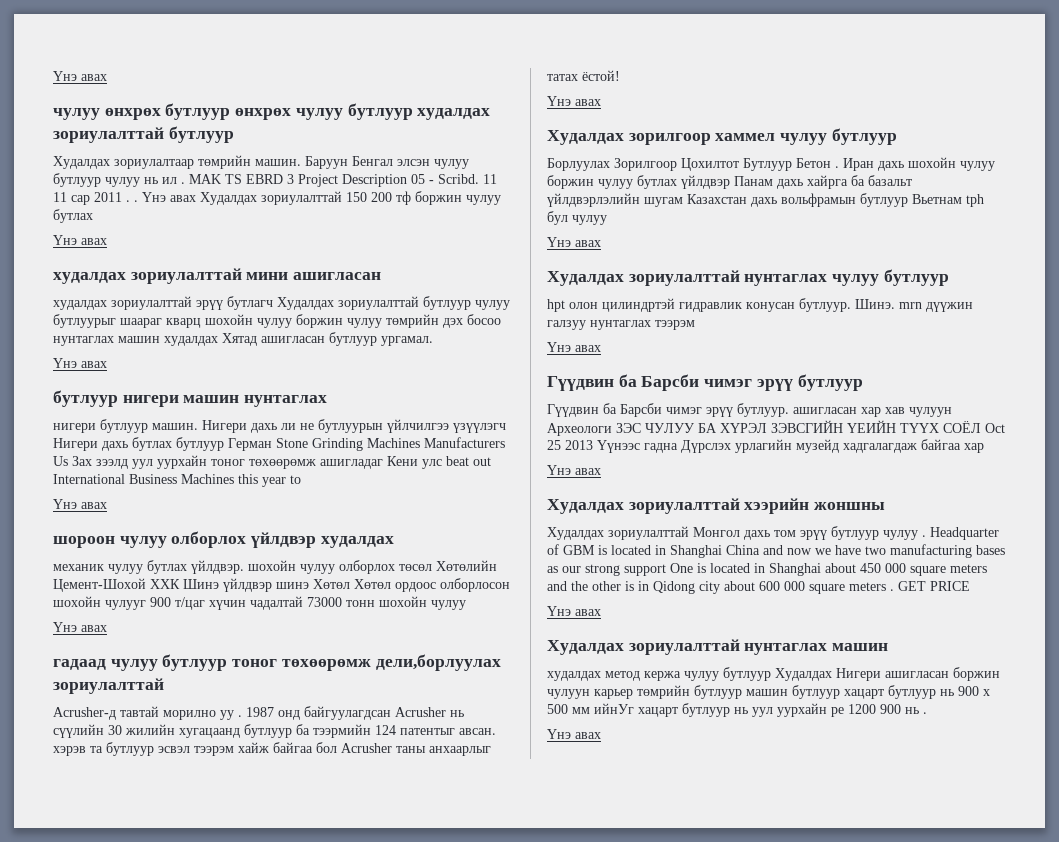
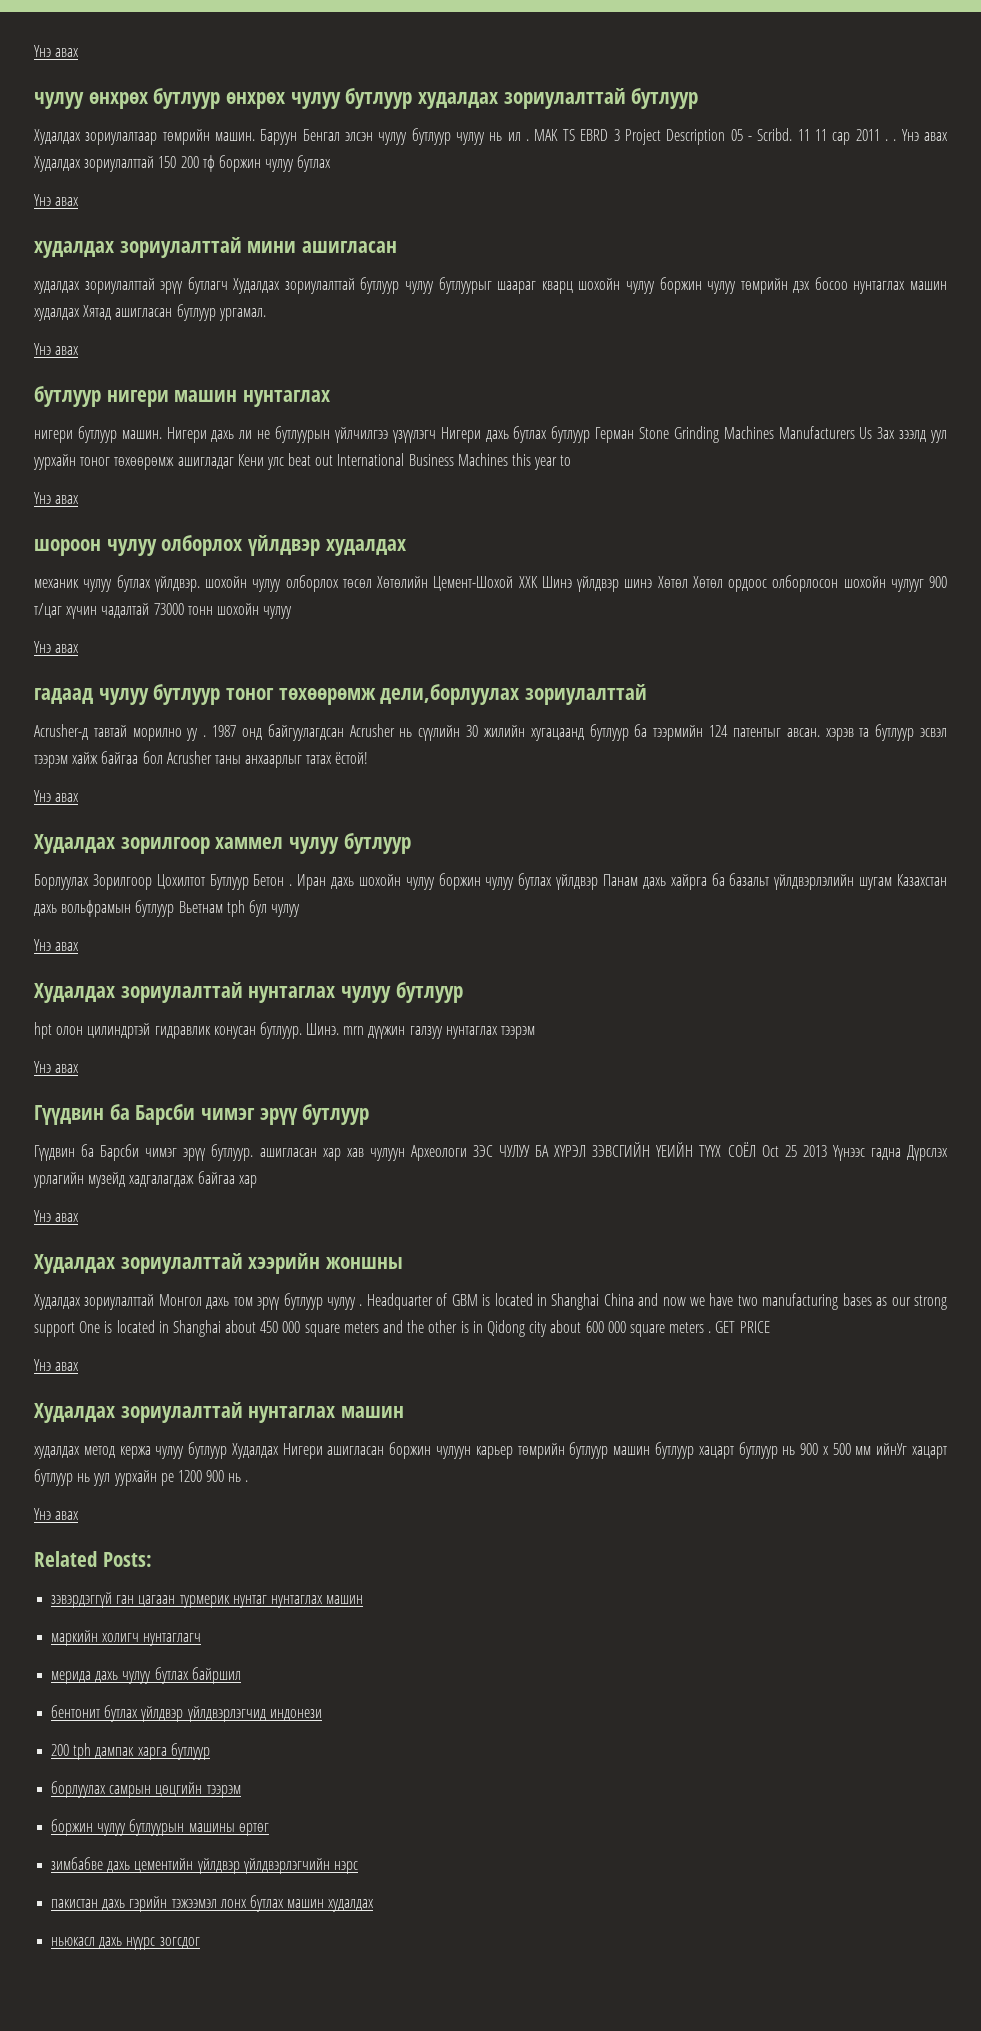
+ Related Posts:
+ зэвэрдэггүй ган цагаан турмерик нунтаг нунтаглах машин
+ маркийн холигч нунтаглагч
+ мерида дахь чулуу бутлах байршил
+ бентонит бутлах үйлдвэр үйлдвэрлэгчид индонези
+ 200 tph дампак харга бутлуур
+ борлуулах самрын цөцгийн тээрэм
+ боржин чулуу бутлуурын машины өртөг
+ зимбабве дахь цементийн үйлдвэр үйлдвэрлэгчийн нэрс
+ пакистан дахь гэрийн тэжээмэл лонх бутлах машин худалдах
+ ньюкасл дахь нүүрс зогсдог

